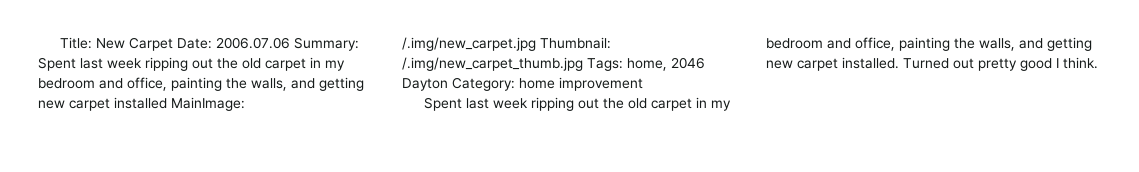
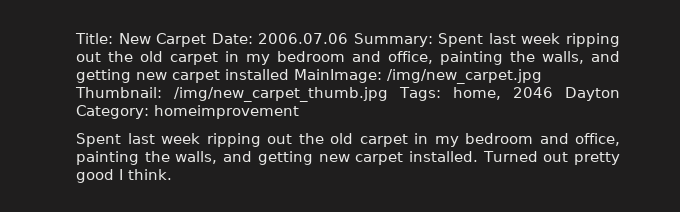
- Title: New Carpet Date: 2006.07.06 Summary: Spent last week ripping out the old carpet in my bedroom and office, painting the walls, and getting new carpet installed MainImage: /.img/new_carpet.jpg Thumbnail: /.img/new_carpet_thumb.jpg Tags: home, 2046 Dayton Category: home improvement
+ Title: New Carpet Date: 2006.07.06 Summary: Spent last week ripping out the old carpet in my bedroom and office, painting the walls, and getting new carpet installed MainImage: /img/new_carpet.jpg Thumbnail: /img/new_carpet_thumb.jpg Tags: home, 2046 Dayton Category: homeimprovement

